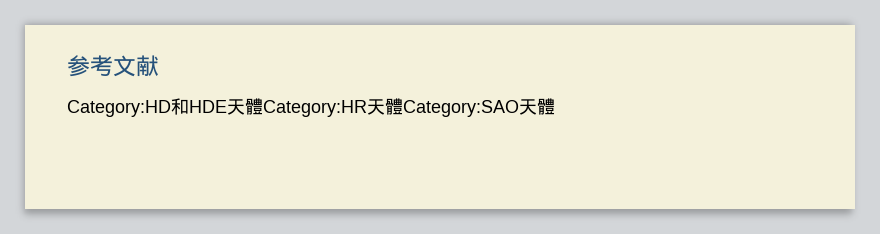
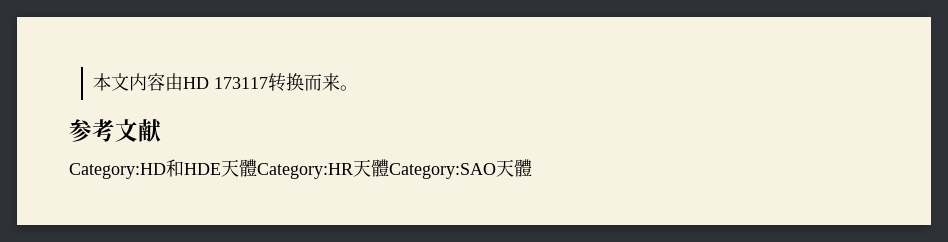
+ 本文内容由HD 173117转换而来。

